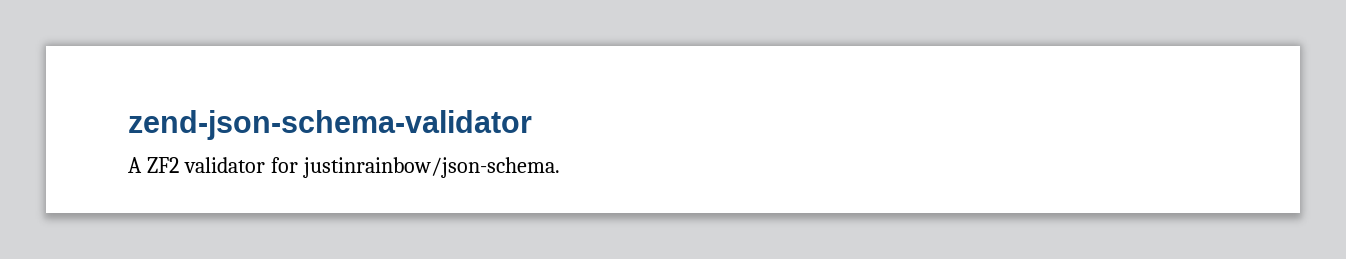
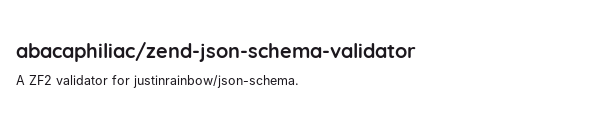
- zend-json-schema-validator
+ abacaphiliac/zend-json-schema-validator

